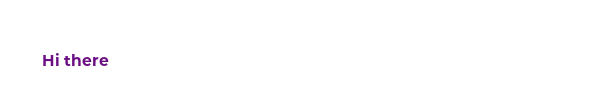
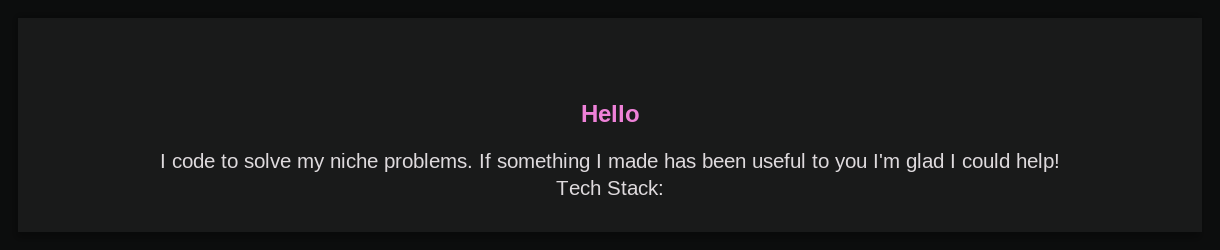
- Hi there
+ Hello
+ I code to solve my niche problems. If something I made has been useful to you I'm glad I could help!
+ Tech Stack:

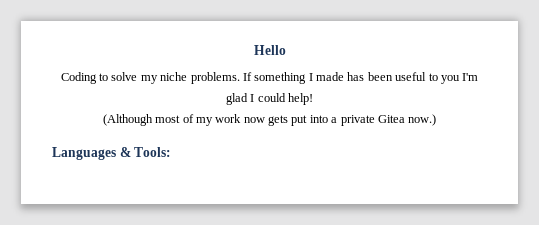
- I code to solve my niche problems.
+ Coding to solve my niche problems.
- Tech Stack:
+ (Although most of my work now gets put into a private Gitea now.)
+ Languages & Tools:

